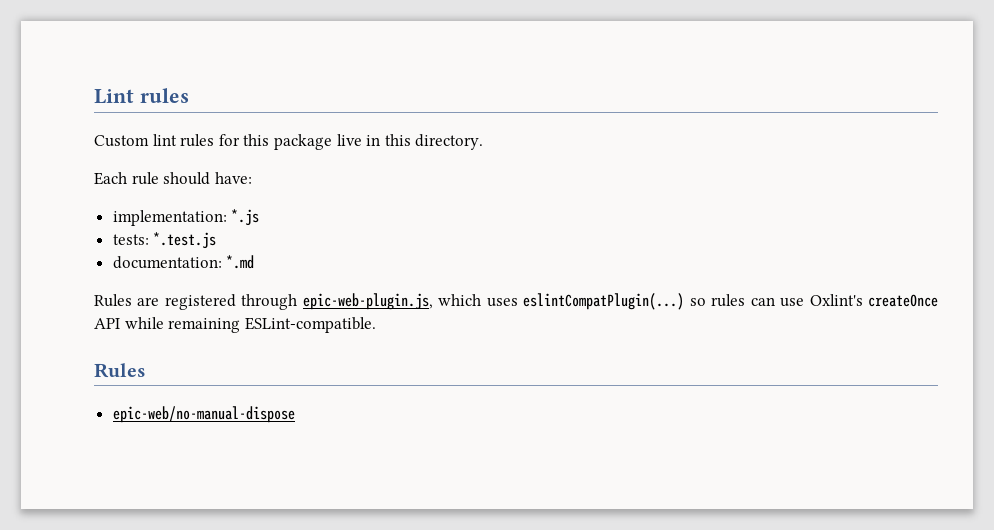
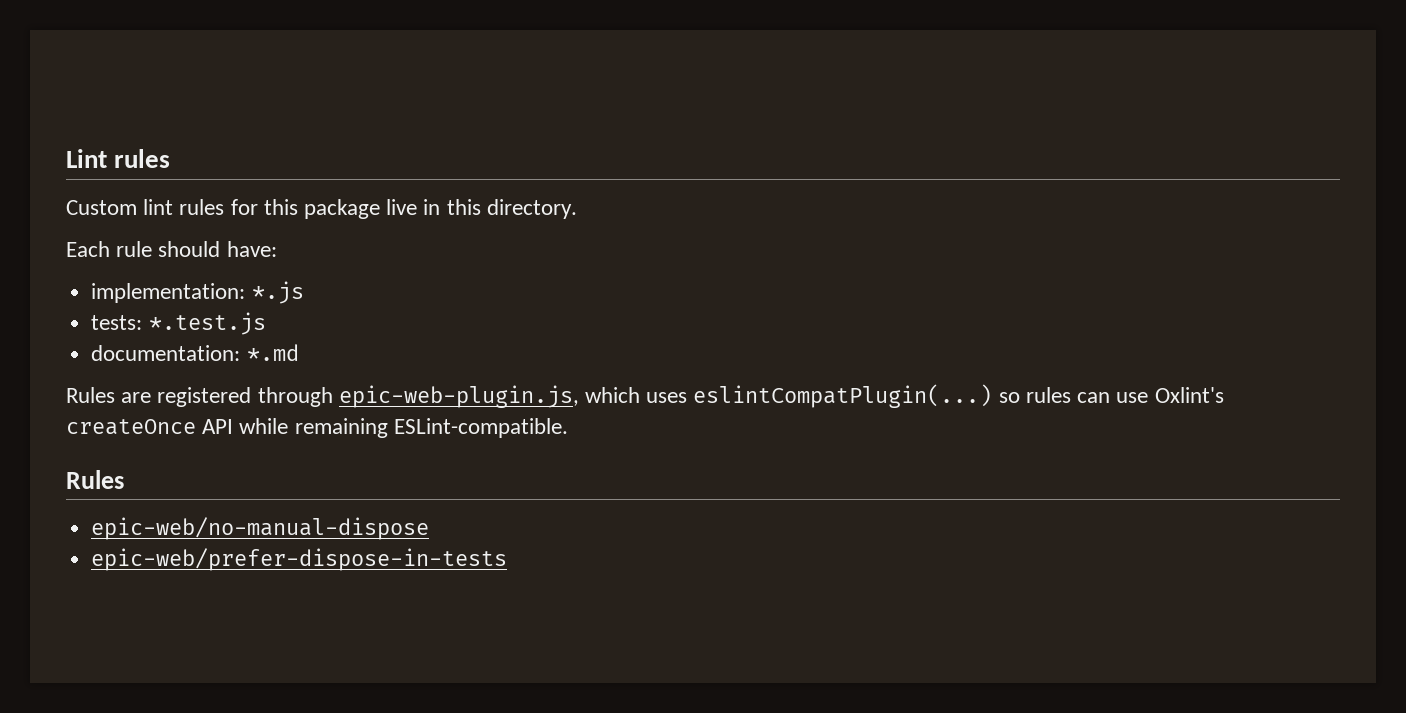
+ epic-web/prefer-dispose-in-tests

